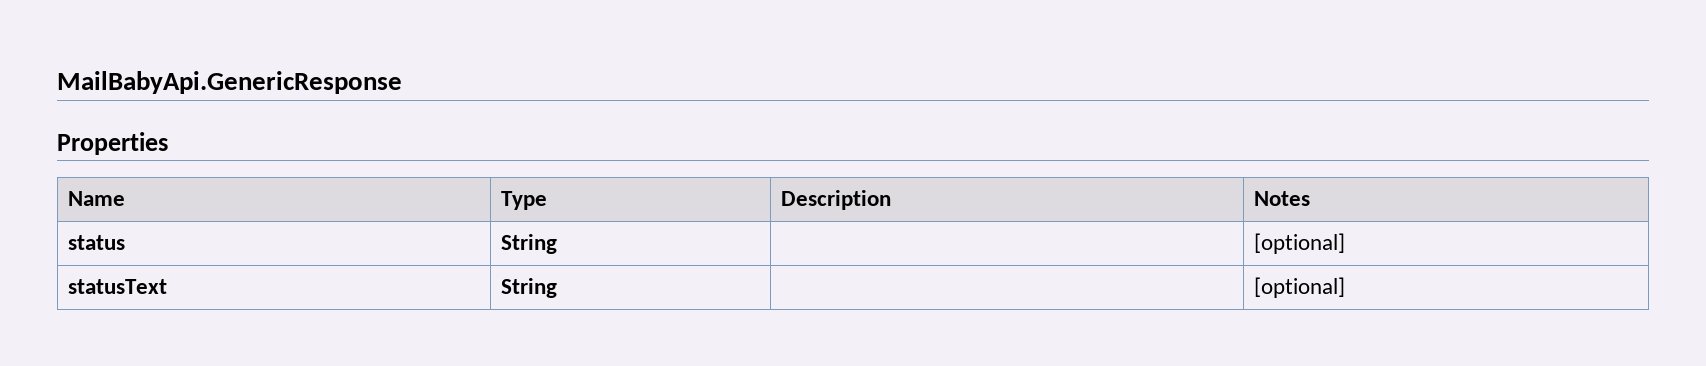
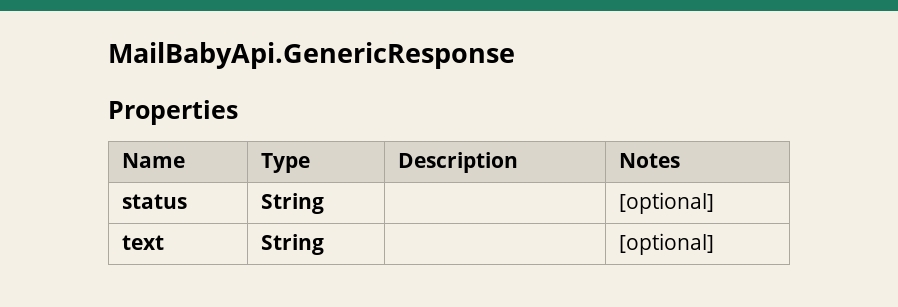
- statusText | String | | [optional]
+ text | String | | [optional]

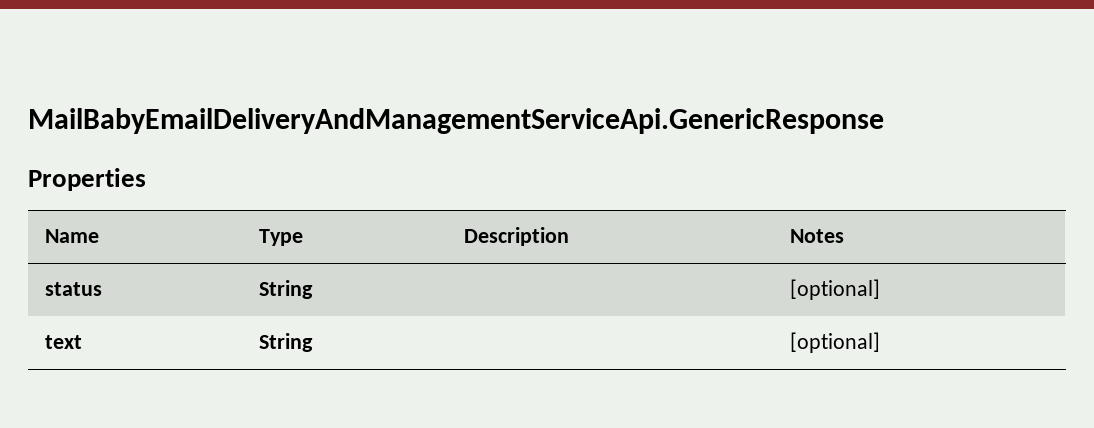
- MailBabyApi.GenericResponse
+ MailBabyEmailDeliveryAndManagementServiceApi.GenericResponse

